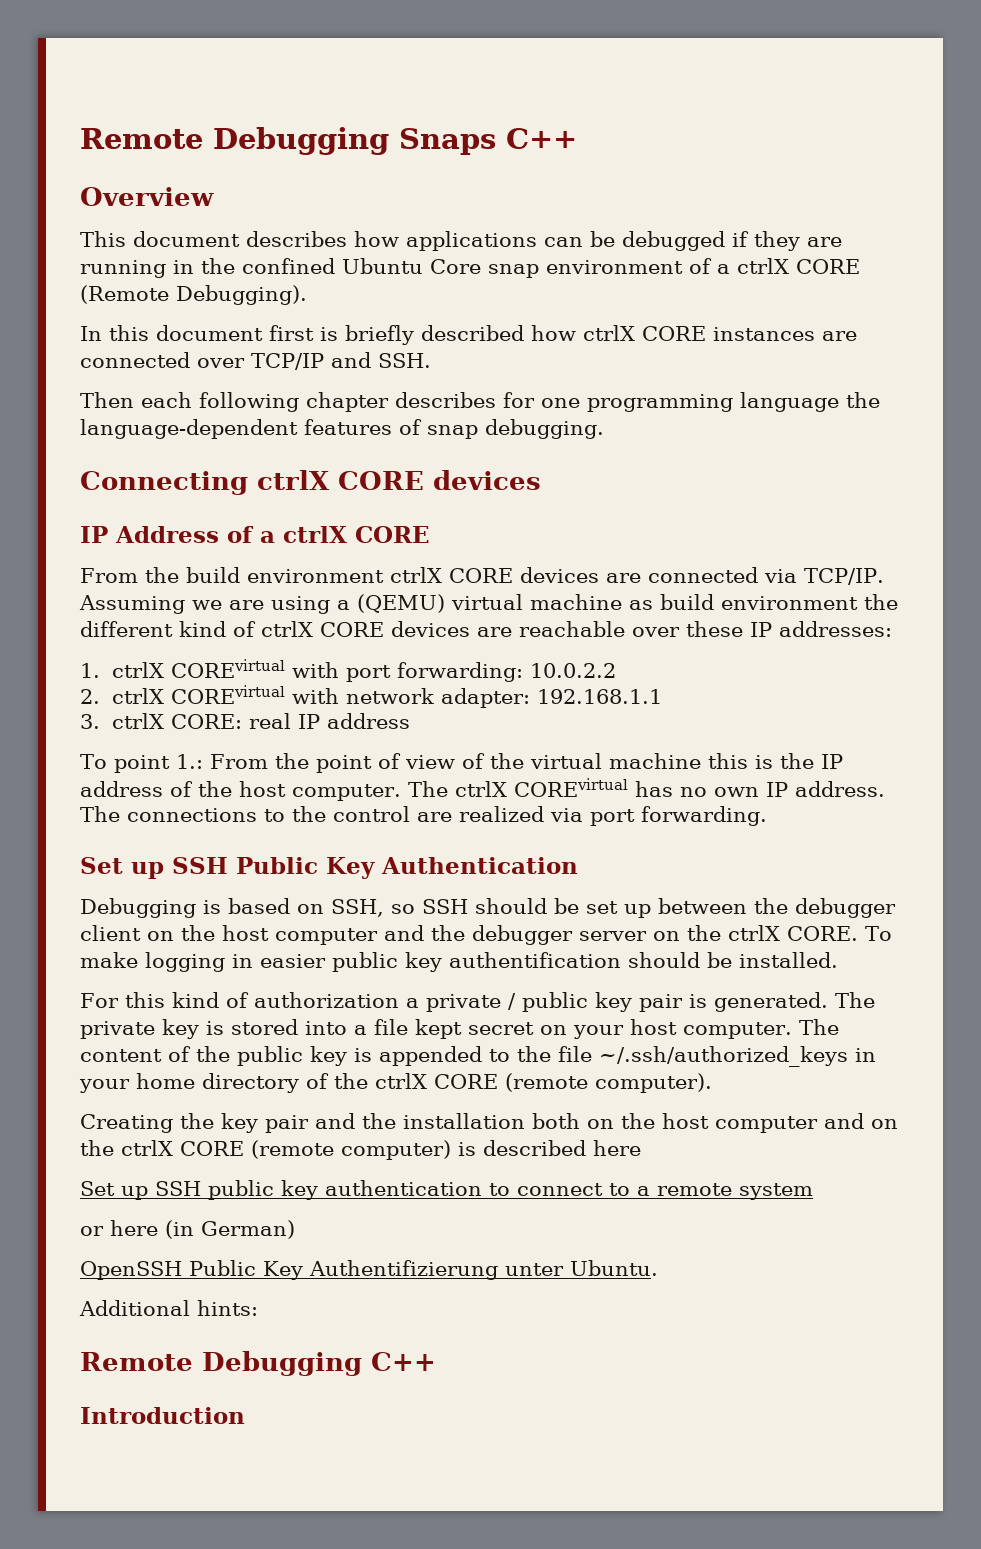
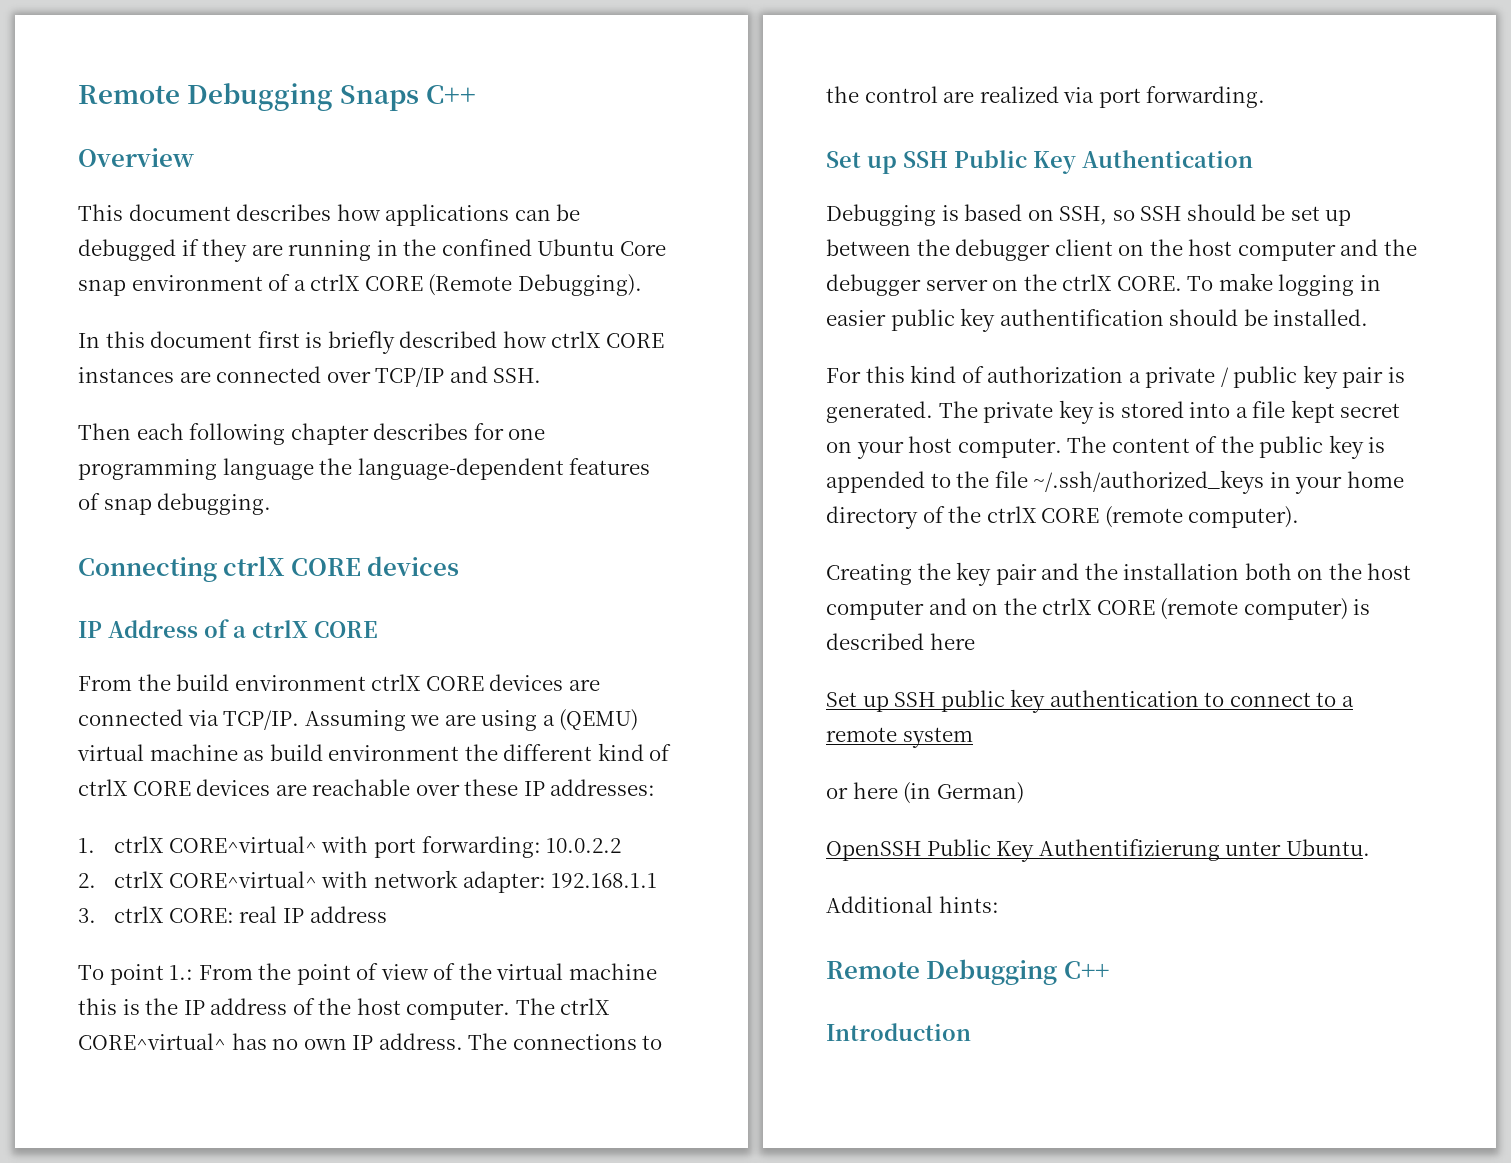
- 1. ctrlX COREvirtual with port forwarding: 10.0.2.2
+ 1. ctrlX CORE^virtual^ with port forwarding: 10.0.2.2
- 2. ctrlX COREvirtual with network adapter: 192.168.1.1
+ 2. ctrlX CORE^virtual^ with network adapter: 192.168.1.1
- The ctrlX COREvirtual has no own IP address.
+ The ctrlX CORE^virtual^ has no own IP address.

